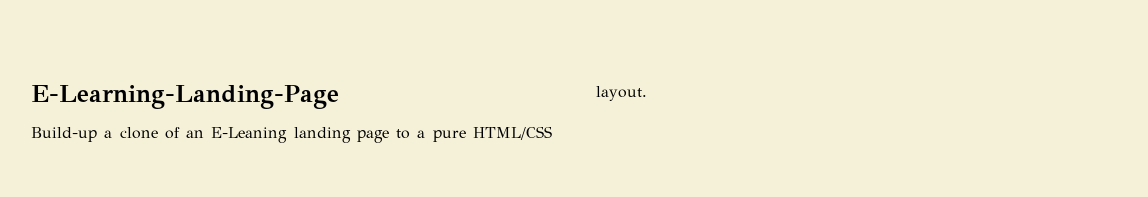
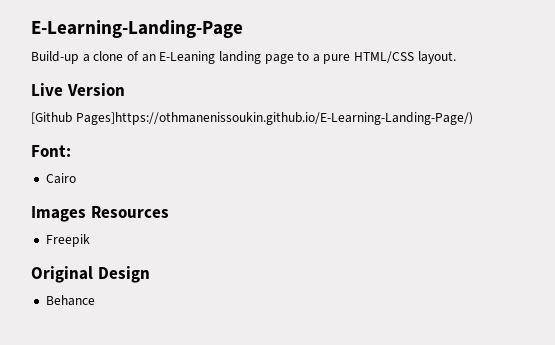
+ Live Version
+ [Github Pages]https://othmanenissoukin.github.io/E-Learning-Landing-Page/)
+ Font:
+ Cairo
+ Images Resources
+ Freepik
+ Original Design
+ Behance

